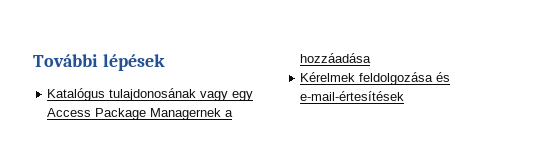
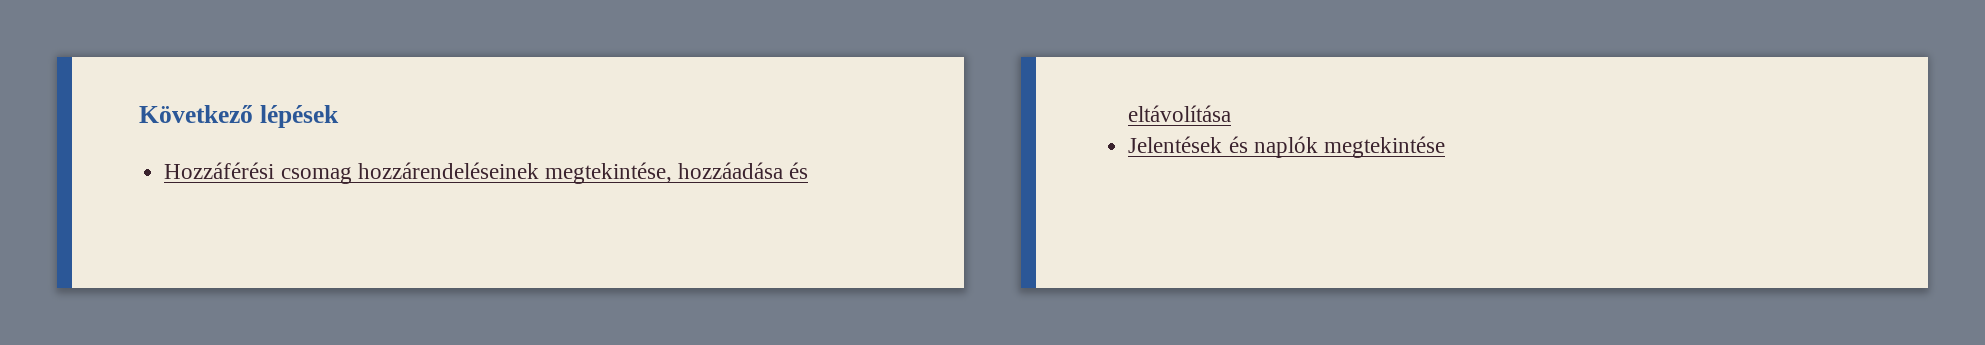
- További lépések
+ Következő lépések
- Katalógus tulajdonosának vagy egy Access Package Managernek a hozzáadása
- Kérelmek feldolgozása és e-mail-értesítések
+ Hozzáférési csomag hozzárendeléseinek megtekintése, hozzáadása és eltávolítása
+ Jelentések és naplók megtekintése

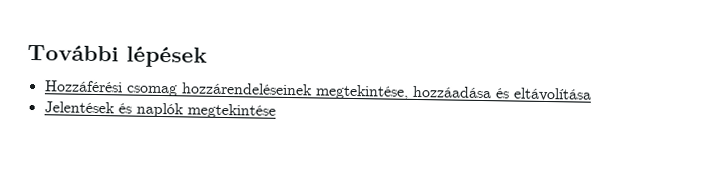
- Következő lépések
+ További lépések

